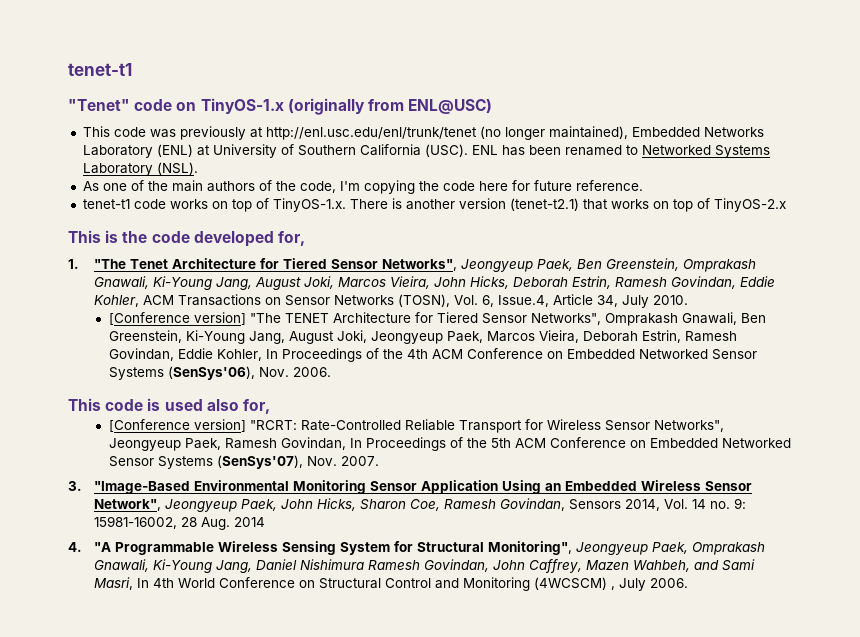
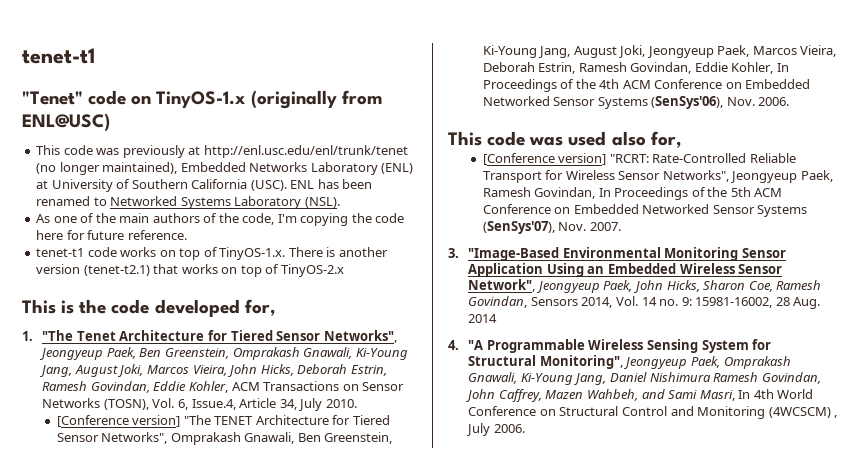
- This code is used also for,
+ This code was used also for,

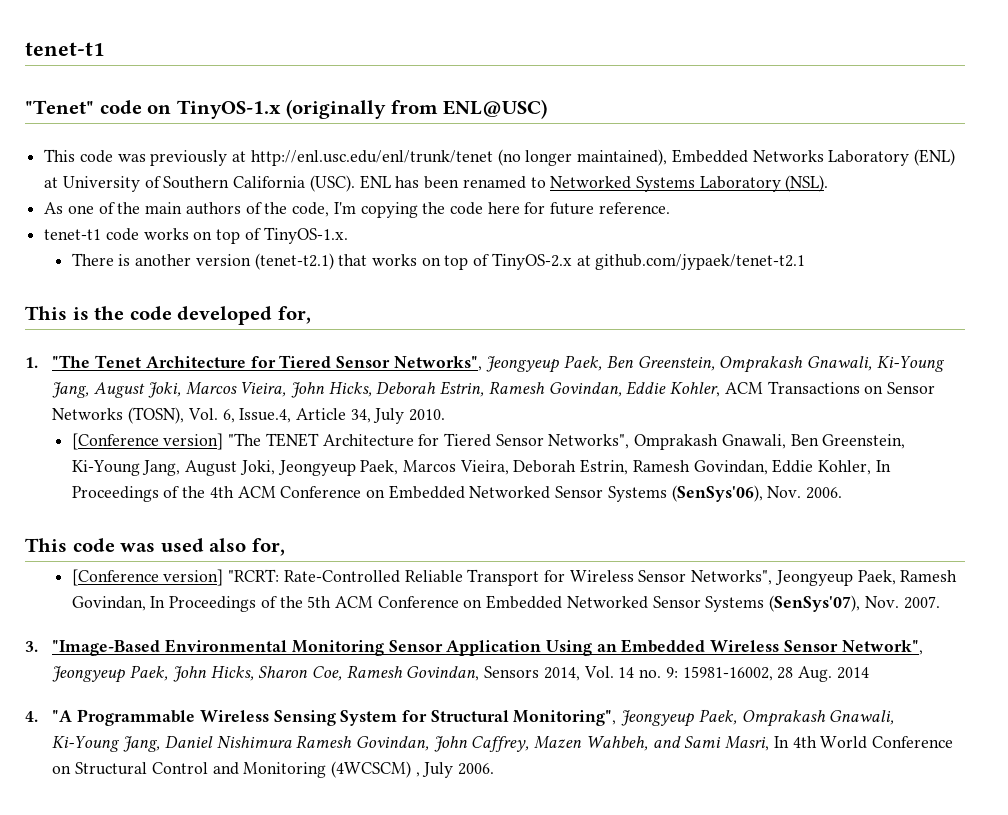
- tenet-t1 code works on top of TinyOS-1.x. There is another version (tenet-t2.1) that works on top of TinyOS-2.x
+ tenet-t1 code works on top of TinyOS-1.x.
+ There is another version (tenet-t2.1) that works on top of TinyOS-2.x at github.com/jypaek/tenet-t2.1

